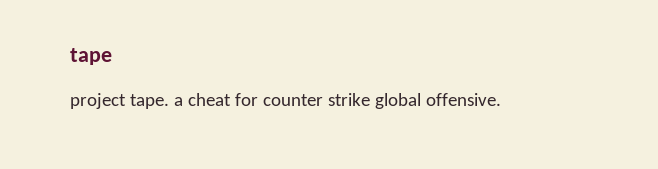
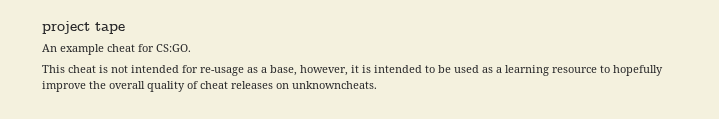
- tape
+ project tape
- project tape. a cheat for counter strike global offensive.
+ An example cheat for CS:GO.
+ This cheat is not intended for re-usage as a base, however, it is intended to be used as a learning resource to hopefully improve the overall quality of cheat releases on unknowncheats.

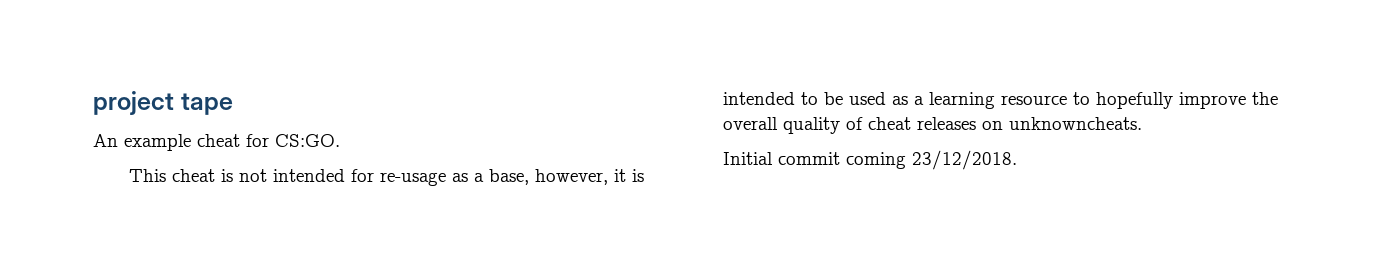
+ Initial commit coming 23/12/2018.

